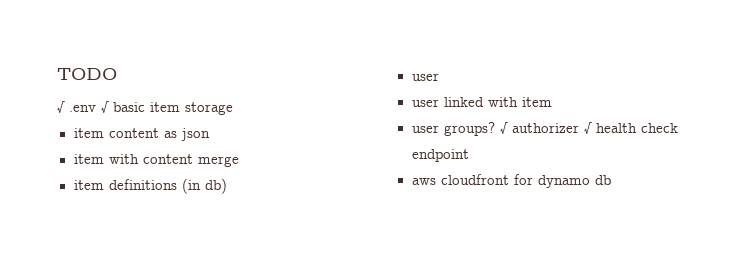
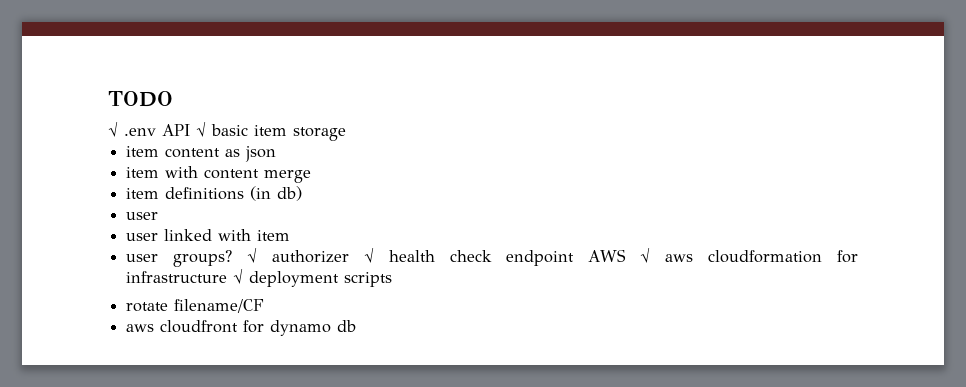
- √ .env √ basic item storage
+ √ .env API √ basic item storage
- √ authorizer √ health check endpoint
+ √ authorizer √ health check endpoint AWS √ aws cloudformation for infrastructure √ deployment scripts
+ rotate filename/CF

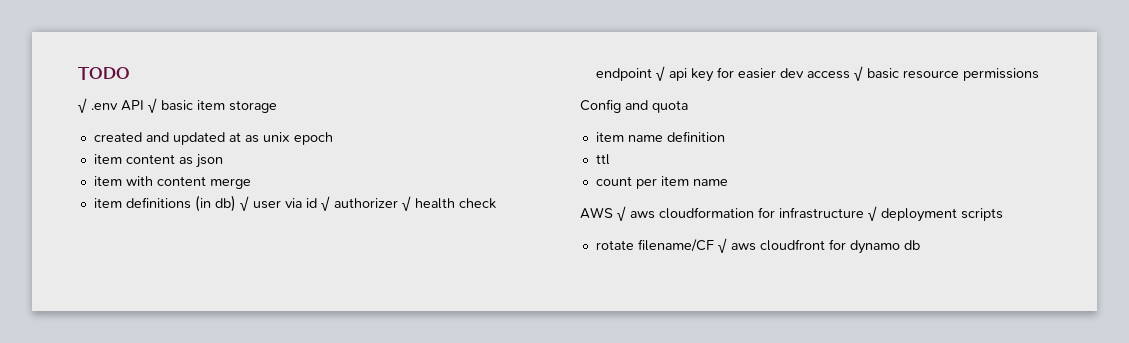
+ created and updated at as unix epoch
- item definitions (in db)
- user
- user linked with item
- user groups? √ authorizer √ health check endpoint AWS √ aws cloudformation for infrastructure √ deployment scripts
+ item definitions (in db) √ user via id √ authorizer √ health check endpoint √ api key for easier dev access √ basic resource permissions
+ Config and quota
+ item name definition
+ ttl
+ count per item name
+ AWS √ aws cloudformation for infrastructure √ deployment scripts
- rotate filename/CF
- aws cloudfront for dynamo db
+ rotate filename/CF √ aws cloudfront for dynamo db

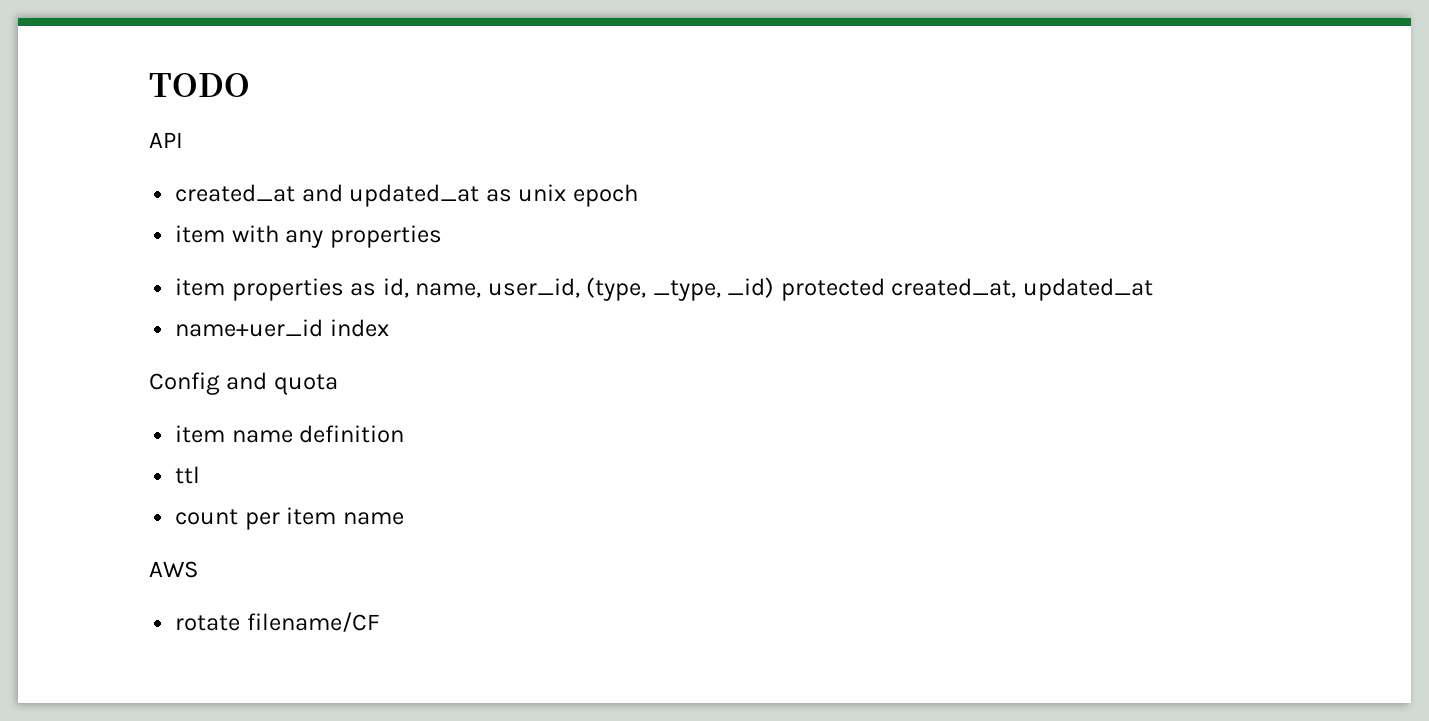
- √ .env API √ basic item storage
- created and updated at as unix epoch
- item content as json
- item with content merge
- item definitions (in db) √ user via id √ authorizer √ health check endpoint √ api key for easier dev access √ basic resource permissions
+ API
+ created_at and updated_at as unix epoch
+ item with any properties
+ item properties as id, name, user_id, (type, _type, _id) protected created_at, updated_at
+ name+uer_id index
- AWS √ aws cloudformation for infrastructure √ deployment scripts
- rotate filename/CF √ aws cloudfront for dynamo db
+ AWS
+ rotate filename/CF

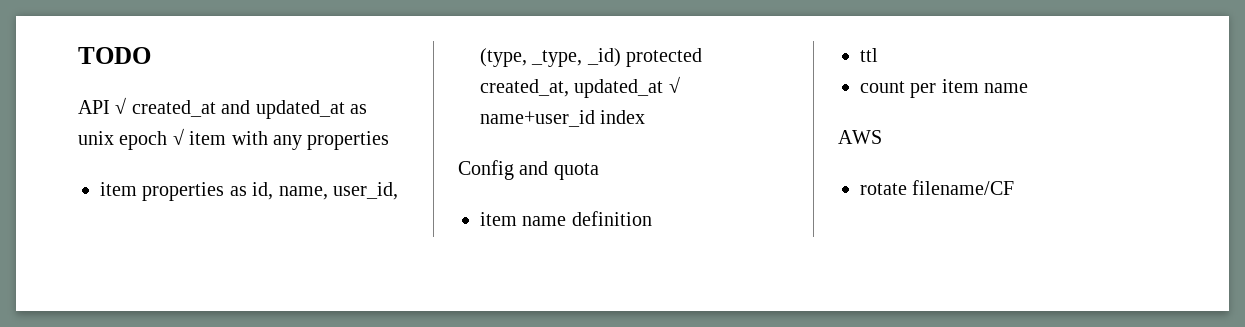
- API
- created_at and updated_at as unix epoch
- item with any properties
+ API √ created_at and updated_at as unix epoch √ item with any properties
- item properties as id, name, user_id, (type, _type, _id) protected created_at, updated_at
- name+uer_id index
+ item properties as id, name, user_id, (type, _type, _id) protected created_at, updated_at √ name+user_id index

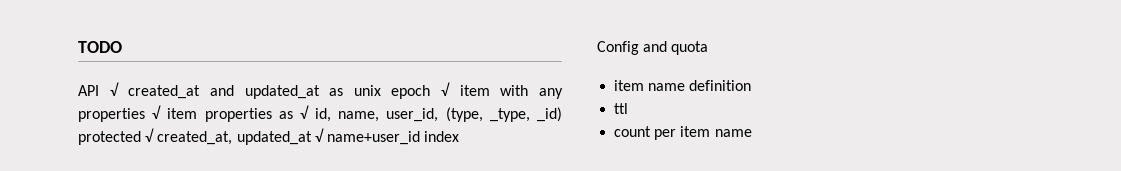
- API √ created_at and updated_at as unix epoch √ item with any properties
- item properties as id, name, user_id, (type, _type, _id) protected created_at, updated_at √ name+user_id index
+ API √ created_at and updated_at as unix epoch √ item with any properties √ item properties as √ id, name, user_id, (type, _type, _id) protected √ created_at, updated_at √ name+user_id index
- AWS
- rotate filename/CF

